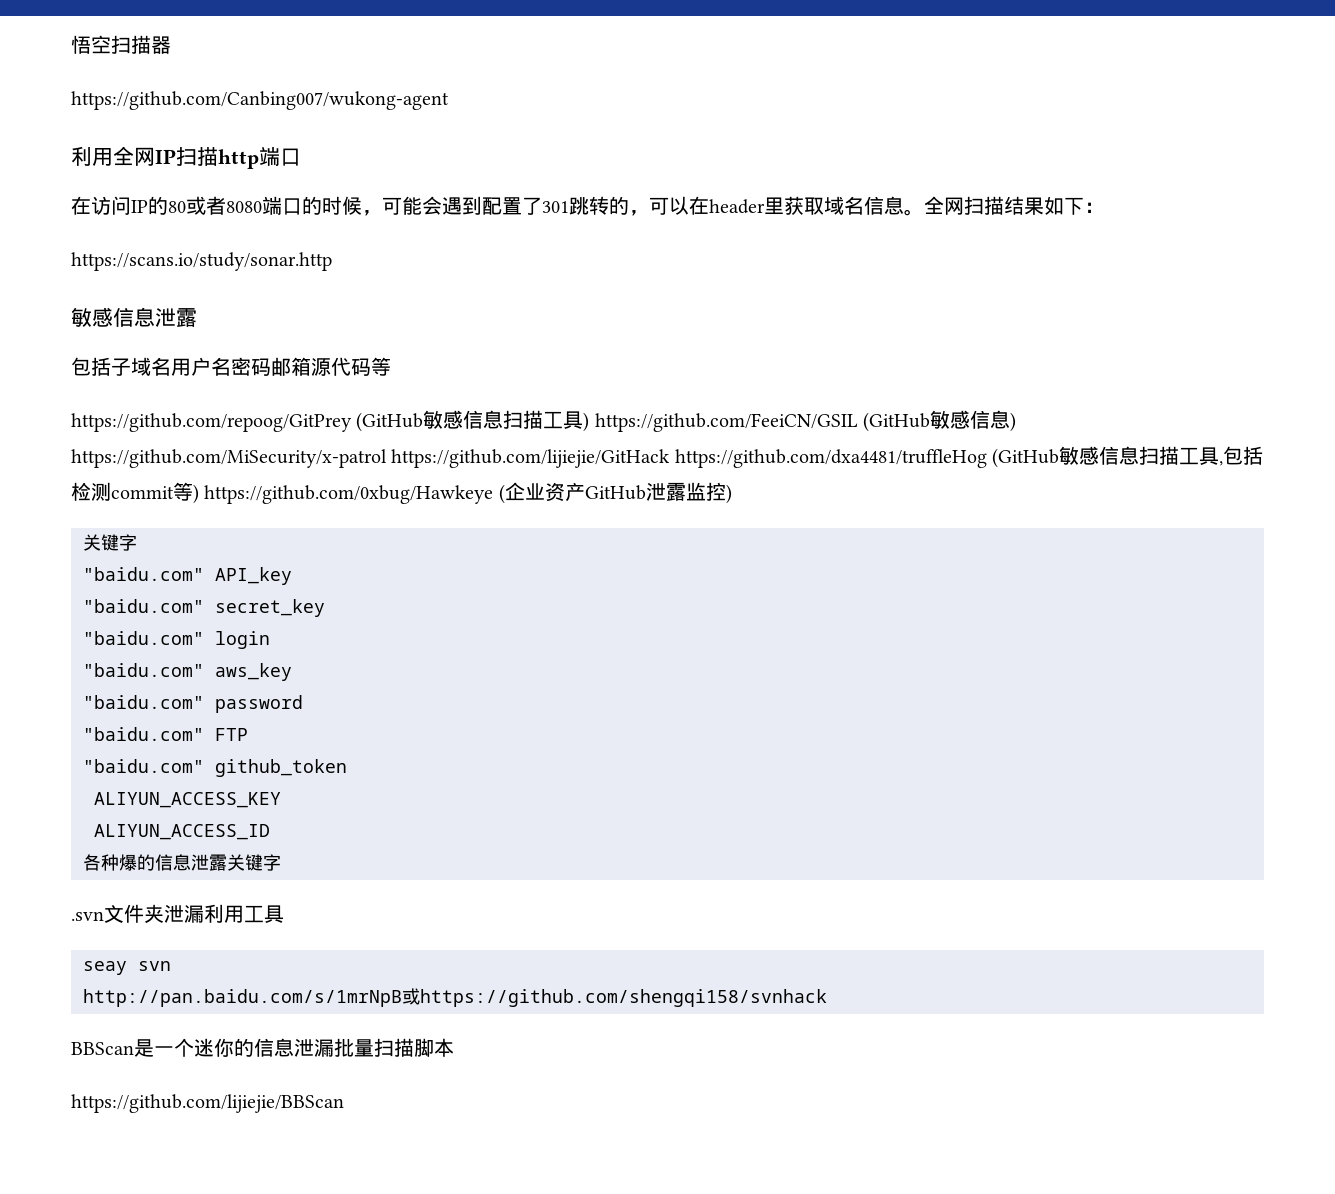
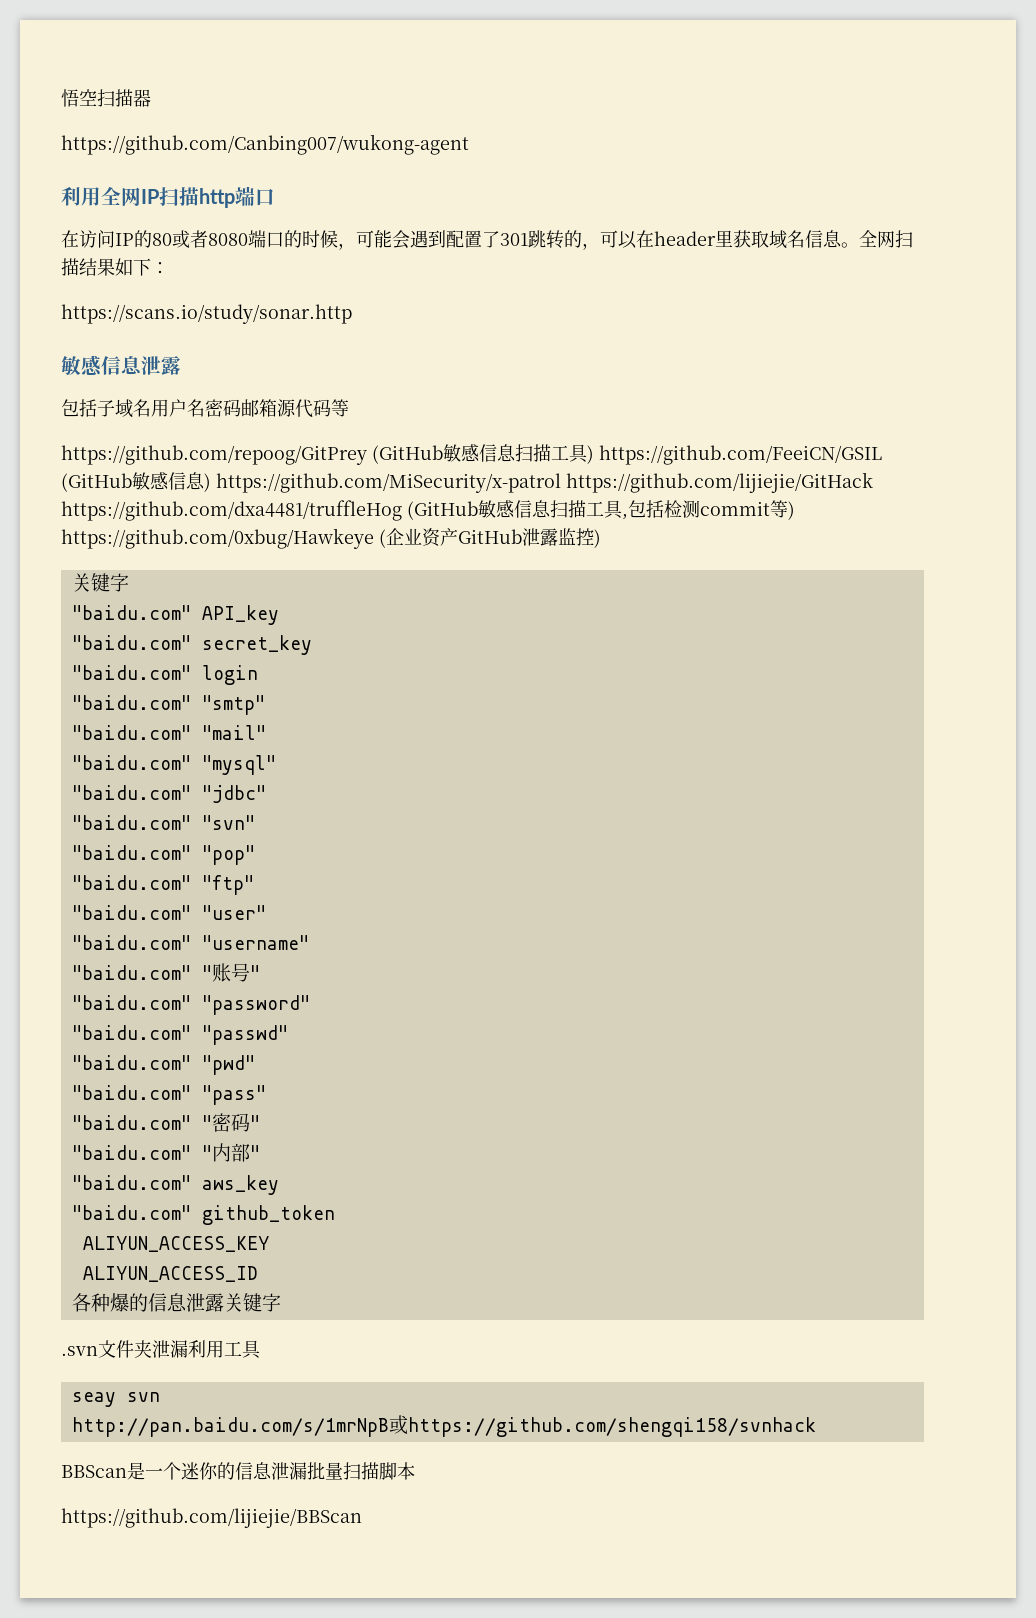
+ "baidu.com" "smtp"
+ "baidu.com" "mail"
+ "baidu.com" "mysql"
+ "baidu.com" "jdbc"
+ "baidu.com" "svn"
+ "baidu.com" "pop"
+ "baidu.com" "ftp"
+ "baidu.com" "user"
+ "baidu.com" "username"
+ "baidu.com" "账号"
+ "baidu.com" "password"
+ "baidu.com" "passwd"
+ "baidu.com" "pwd"
+ "baidu.com" "pass"
+ "baidu.com" "密码"
+ "baidu.com" "内部"
  "baidu.com" aws_key
- "baidu.com" password
- "baidu.com" FTP

